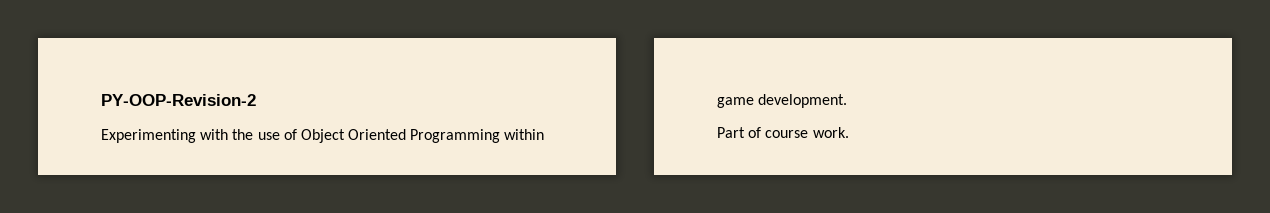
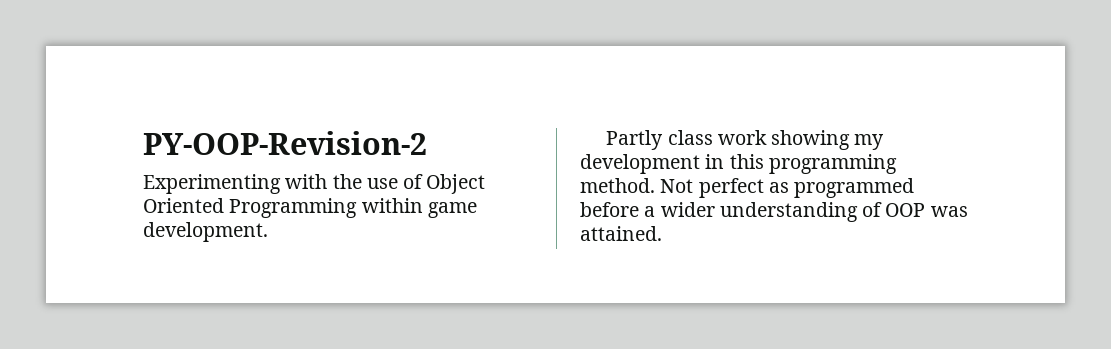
- Part of course work.
+ Partly class work showing my development in this programming method. Not perfect as programmed before a wider understanding of OOP was attained.

